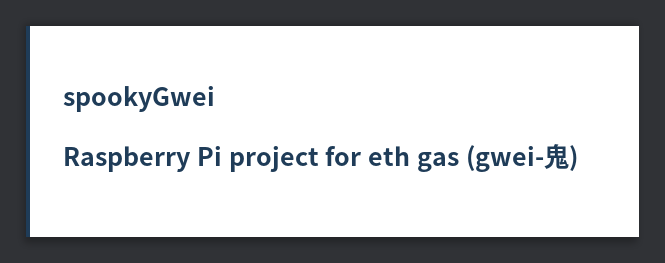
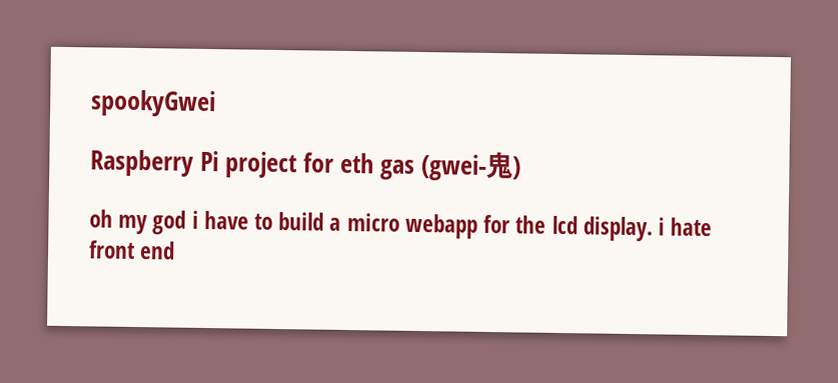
+ oh my god i have to build a micro webapp for the lcd display. i hate front end

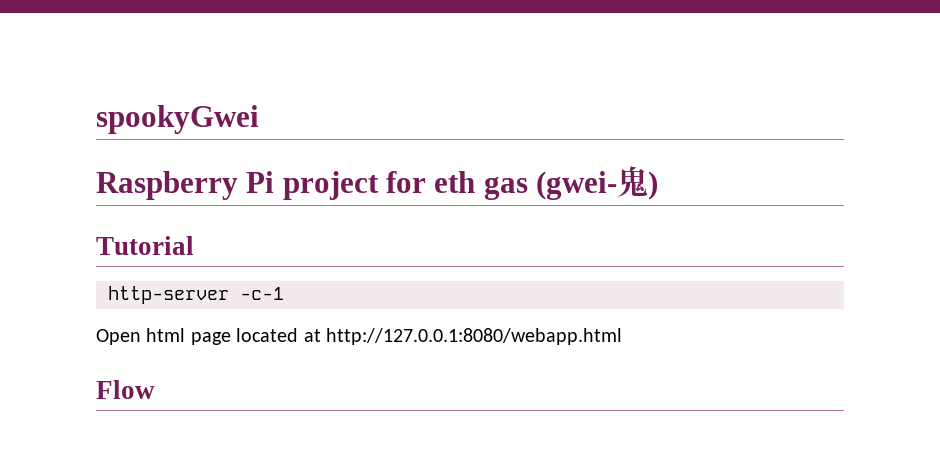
- oh my god i have to build a micro webapp for the lcd display. i hate front end
+ Tutorial
+ http-server -c-1
+ Open html page located at http://127.0.0.1:8080/webapp.html
+ Flow

